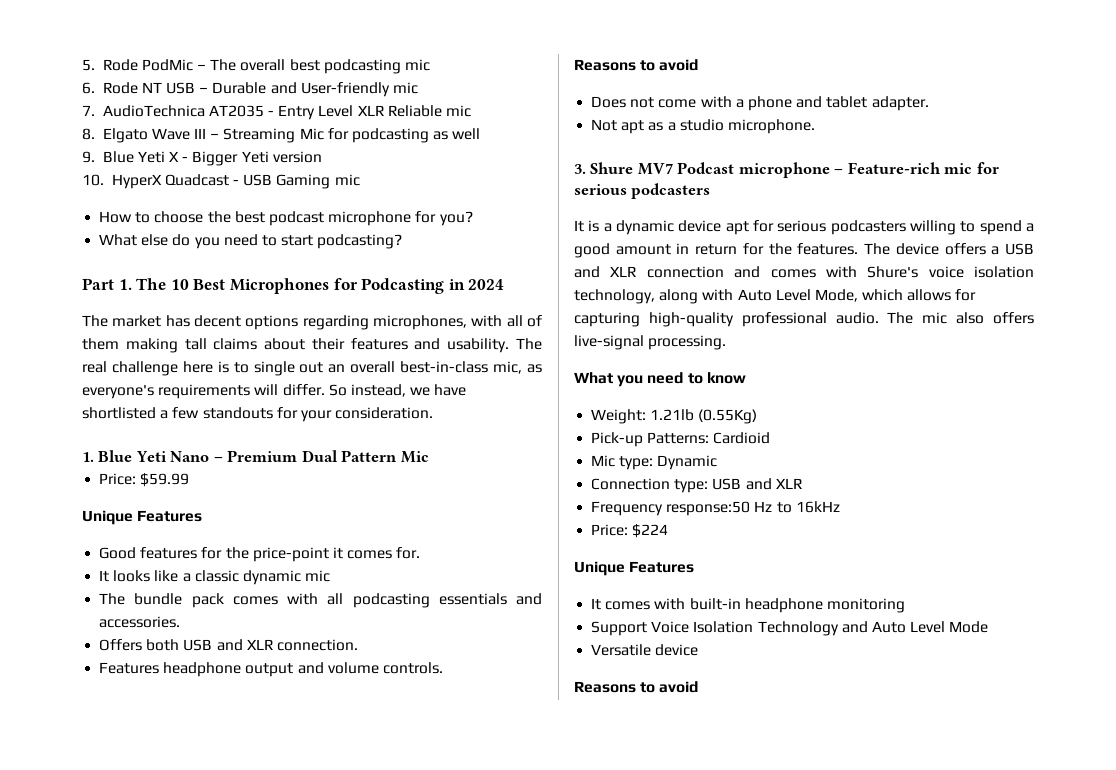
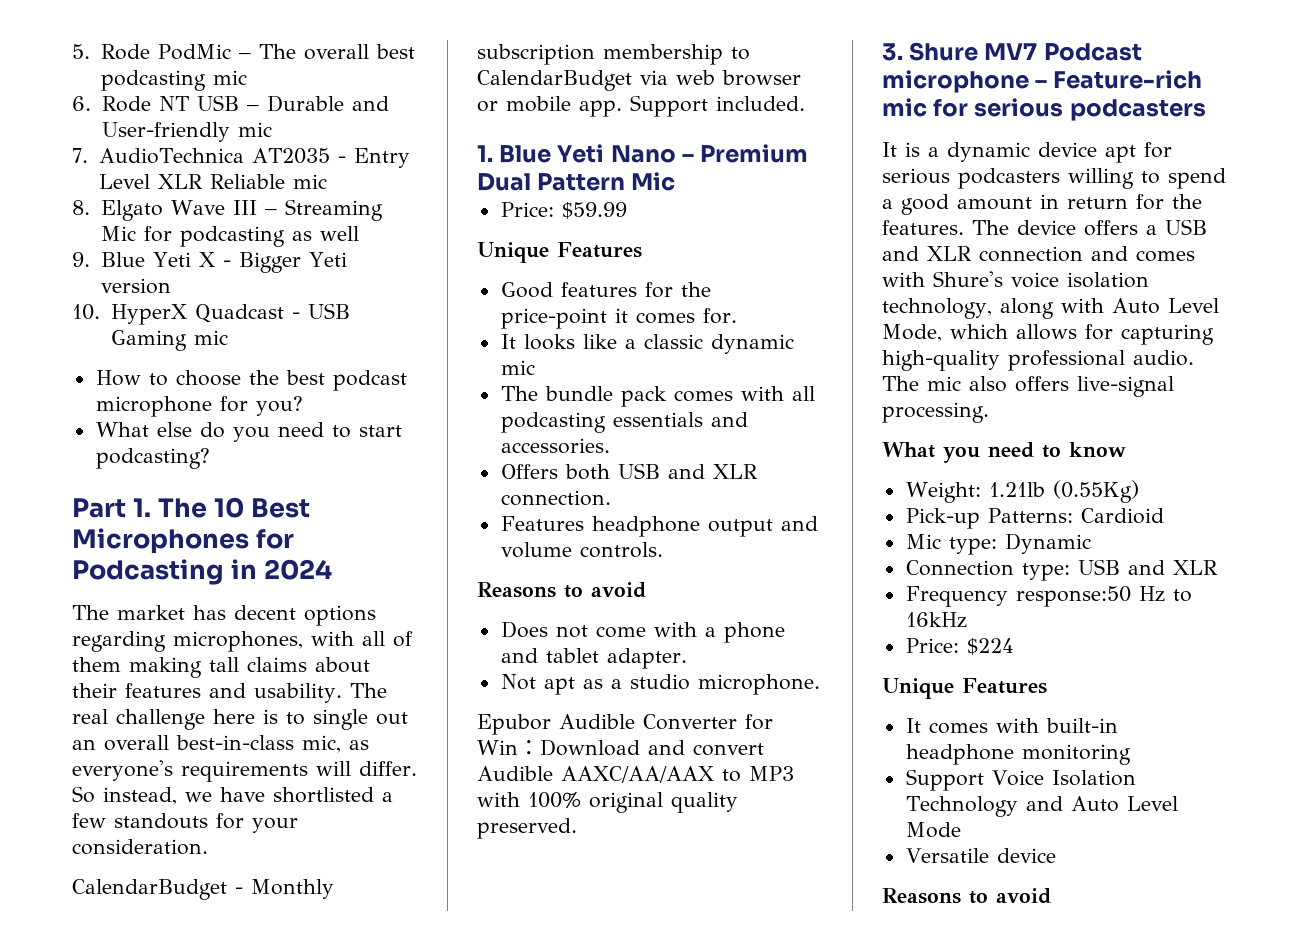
+ CalendarBudget - Monthly subscription membership to CalendarBudget via web browser or mobile app. Support included.
+ Epubor Audible Converter for Win：Download and convert Audible AAXC/AA/AAX to MP3 with 100% original quality preserved.

